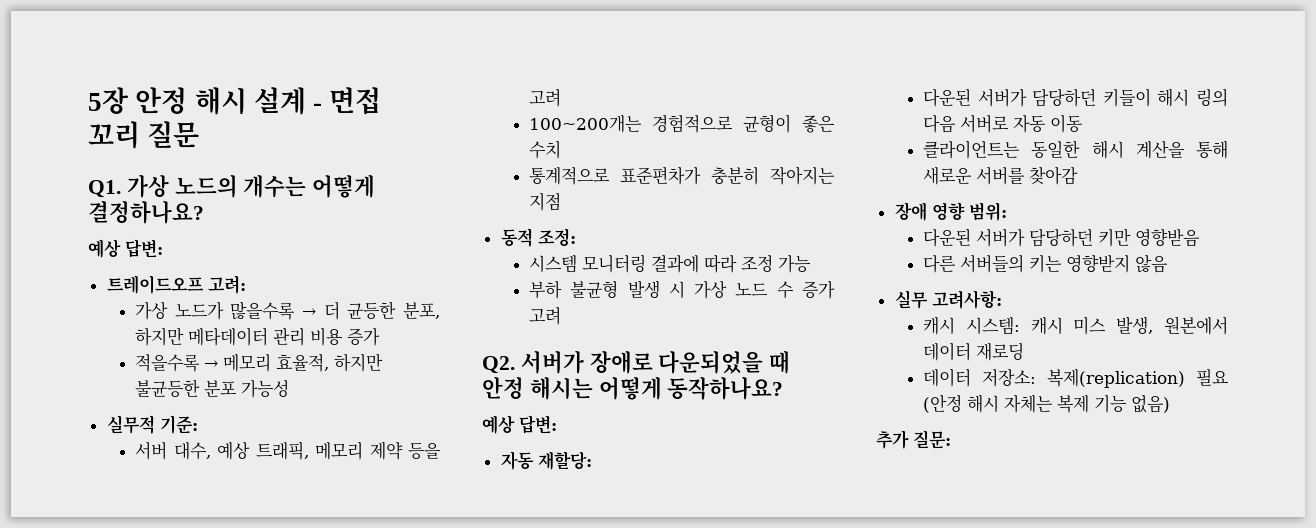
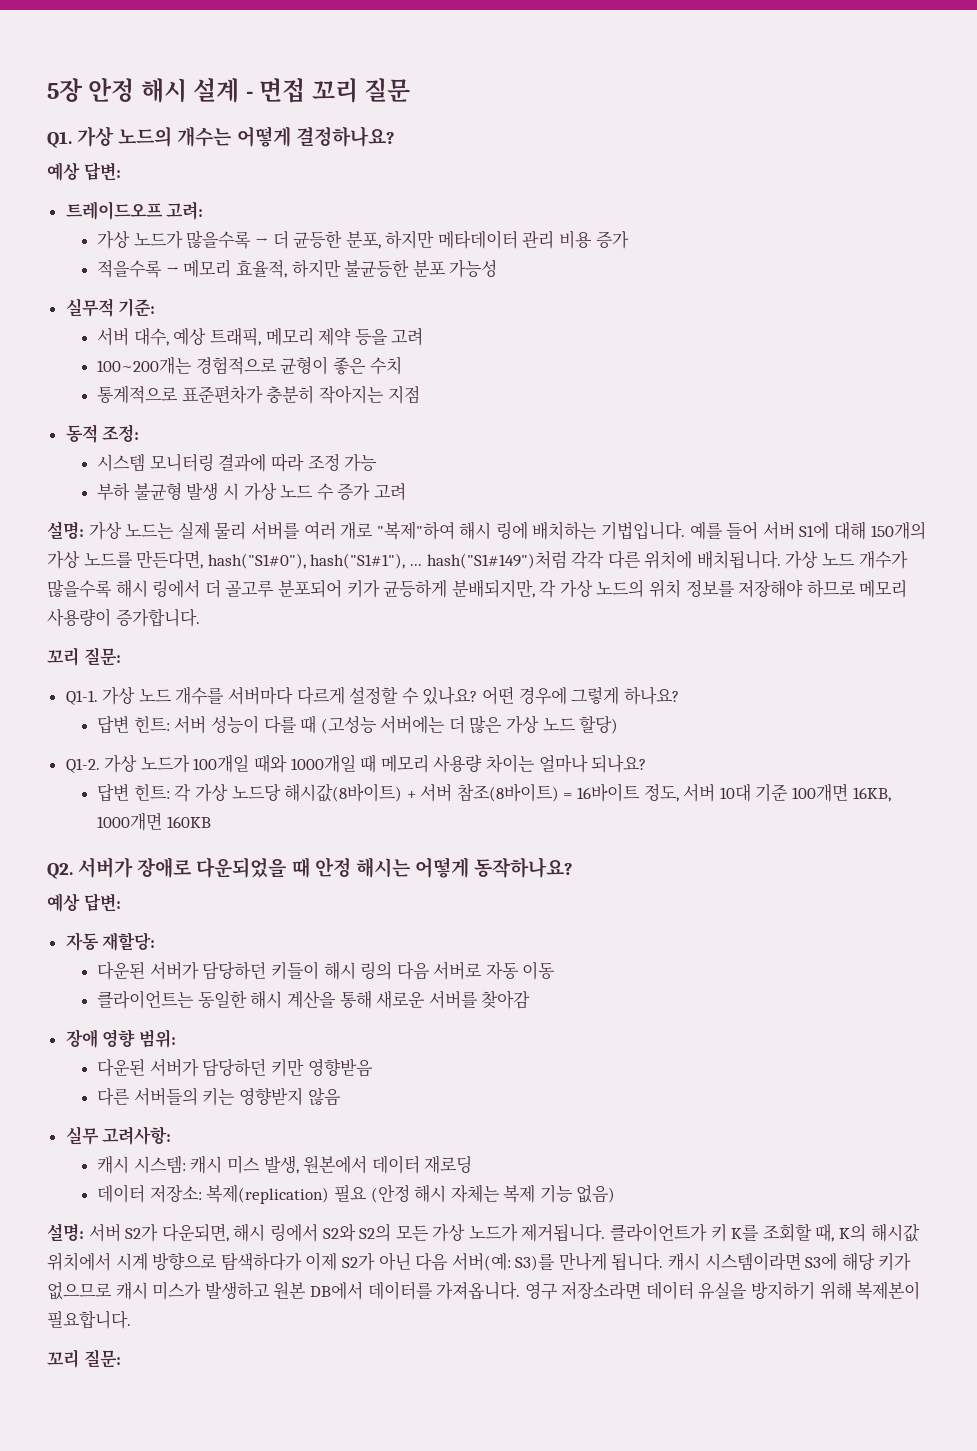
+ 설명: 가상 노드는 실제 물리 서버를 여러 개로 "복제"하여 해시 링에 배치하는 기법입니다. 예를 들어 서버 S1에 대해 150개의 가상 노드를 만든다면, hash("S1#0"), hash("S1#1"), ... hash("S1#149")처럼 각각 다른 위치에 배치됩니다. 가상 노드 개수가 많을수록 해시 링에서 더 골고루 분포되어 키가 균등하게 분배되지만, 각 가상 노드의 위치 정보를 저장해야 하므로 메모리 사용량이 증가합니다.
+ 꼬리 질문:
+ Q1-1. 가상 노드 개수를 서버마다 다르게 설정할 수 있나요? 어떤 경우에 그렇게 하나요?
+ 답변 힌트: 서버 성능이 다를 때 (고성능 서버에는 더 많은 가상 노드 할당)
+ Q1-2. 가상 노드가 100개일 때와 1000개일 때 메모리 사용량 차이는 얼마나 되나요?
+ 답변 힌트: 각 가상 노드당 해시값(8바이트) + 서버 참조(8바이트) = 16바이트 정도, 서버 10대 기준 100개면 16KB, 1000개면 160KB
- 추가 질문:
+ 설명: 서버 S2가 다운되면, 해시 링에서 S2와 S2의 모든 가상 노드가 제거됩니다. 클라이언트가 키 K를 조회할 때, K의 해시값 위치에서 시계 방향으로 탐색하다가 이제 S2가 아닌 다음 서버(예: S3)를 만나게 됩니다. 캐시 시스템이라면 S3에 해당 키가 없으므로 캐시 미스가 발생하고 원본 DB에서 데이터를 가져옵니다. 영구 저장소라면 데이터 유실을 방지하기 위해 복제본이 필요합니다.
+ 꼬리 질문:

